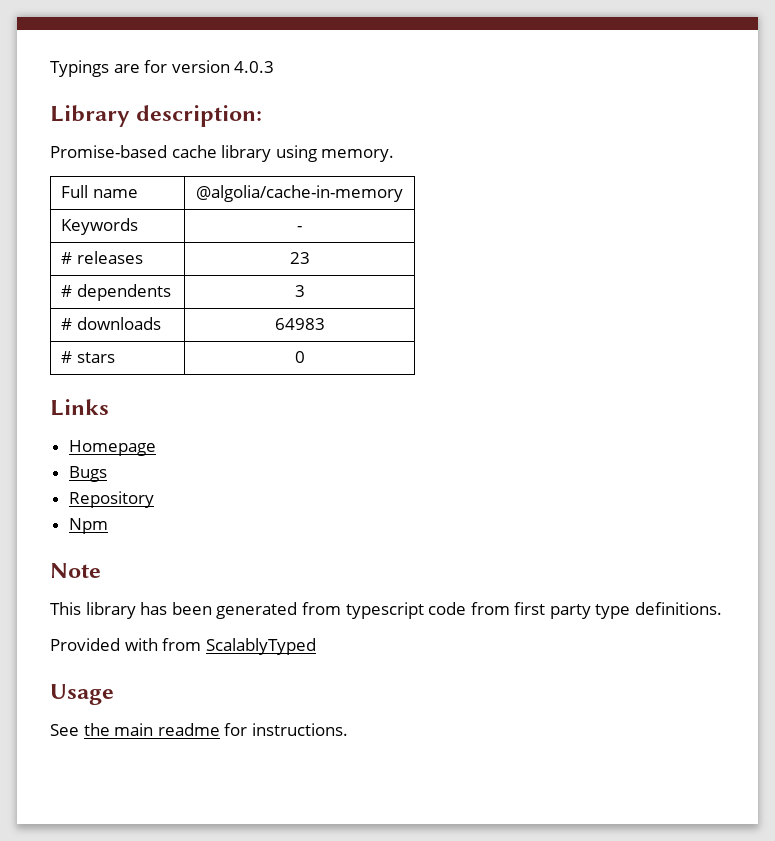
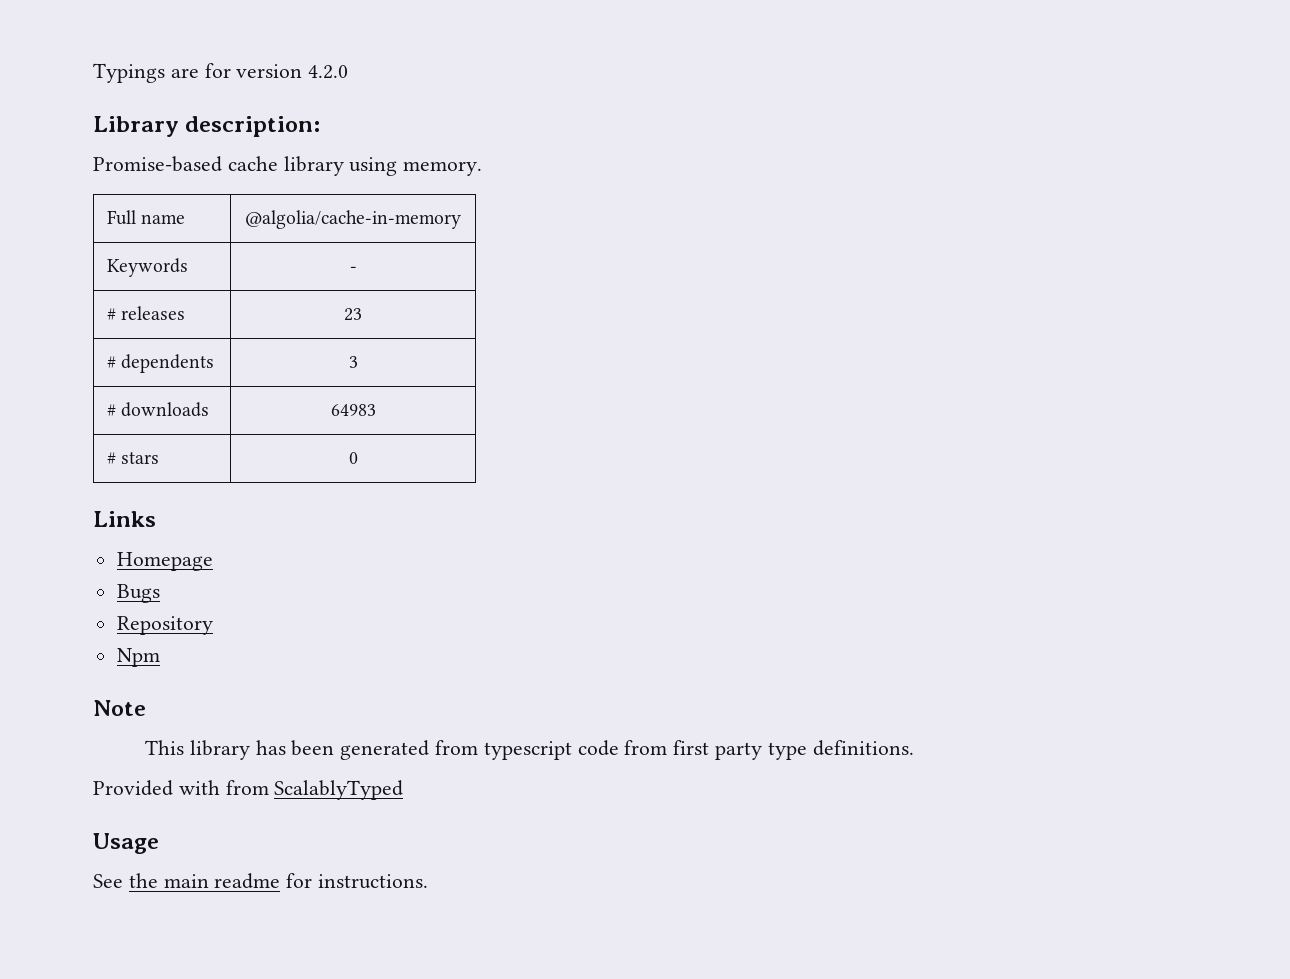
- Typings are for version 4.0.3
+ Typings are for version 4.2.0

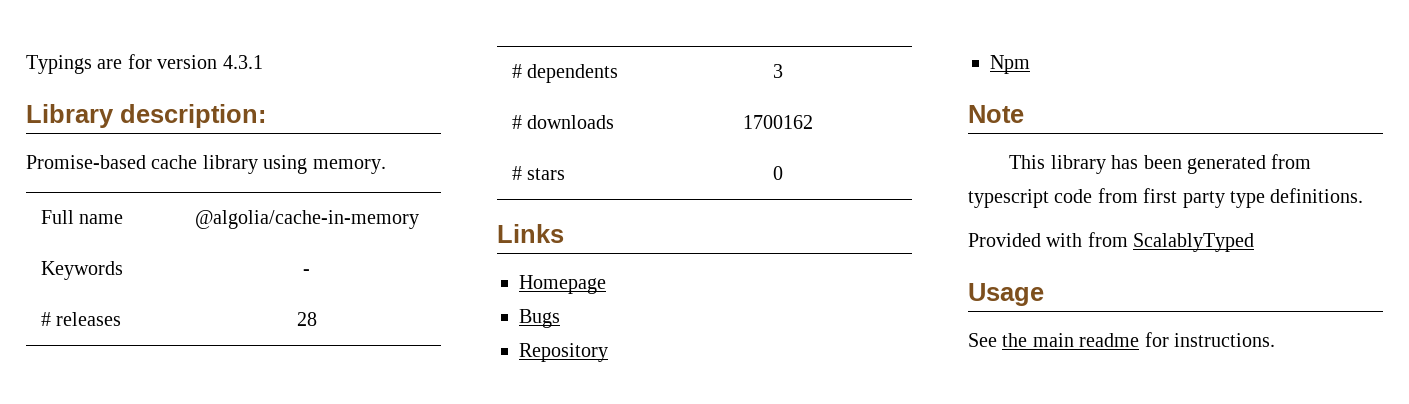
- Typings are for version 4.2.0
+ Typings are for version 4.3.1
- # releases | 23
+ # releases | 28
- # downloads | 64983
+ # downloads | 1700162

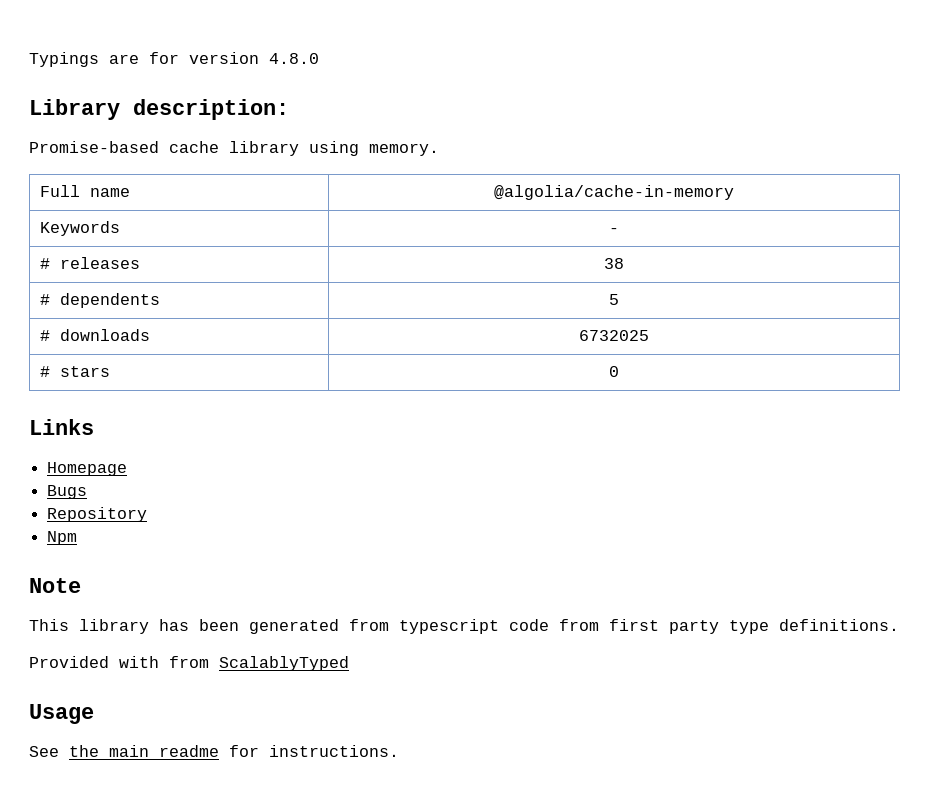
- Typings are for version 4.3.1
+ Typings are for version 4.8.0
- # releases | 28
+ # releases | 38
- # dependents | 3
+ # dependents | 5
- # downloads | 1700162
+ # downloads | 6732025

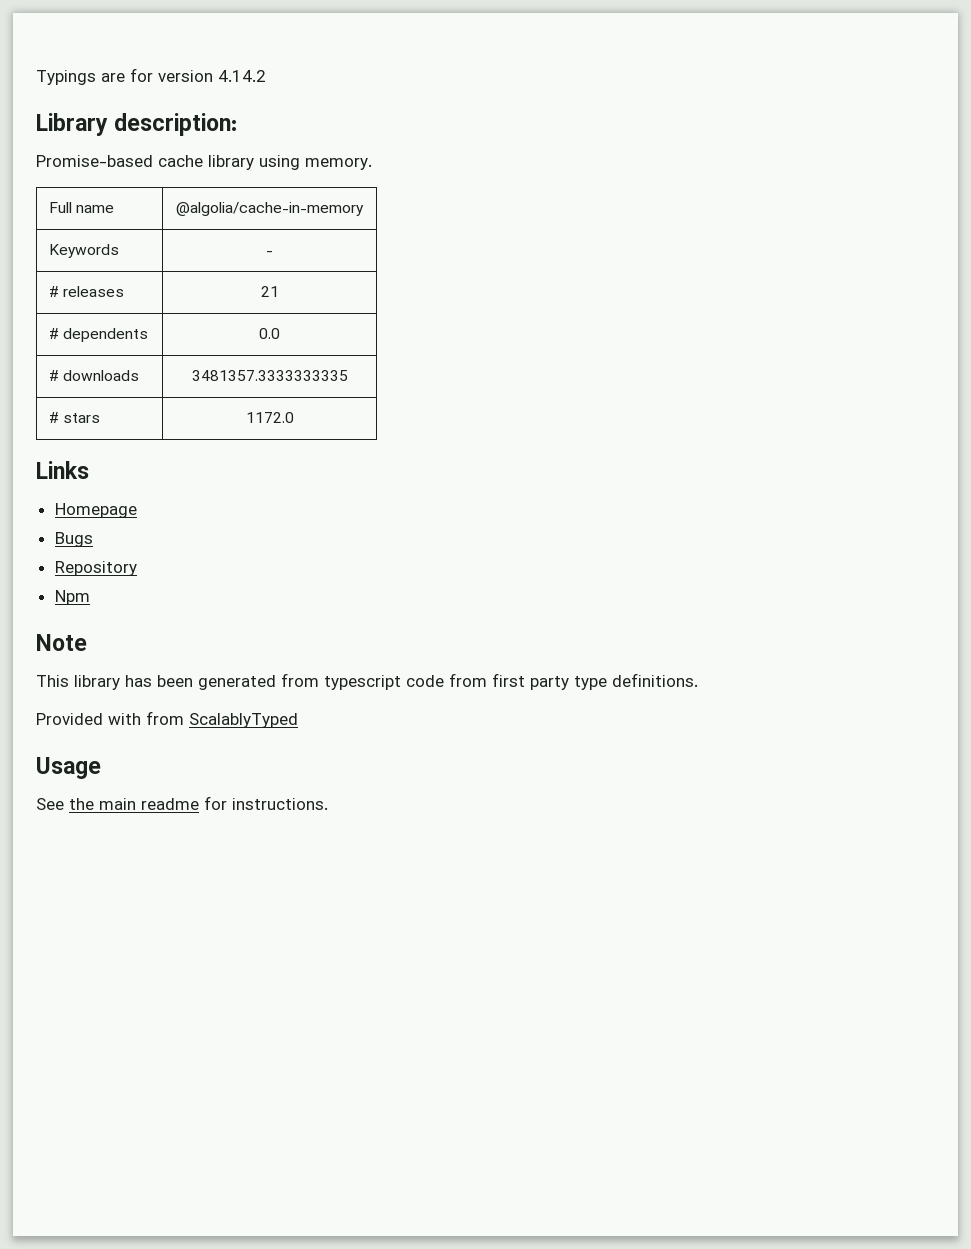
- Typings are for version 4.8.0
+ Typings are for version 4.14.2
- # releases | 38
+ # releases | 21
- # dependents | 5
+ # dependents | 0.0
- # downloads | 6732025
+ # downloads | 3481357.3333333335
- # stars | 0
+ # stars | 1172.0

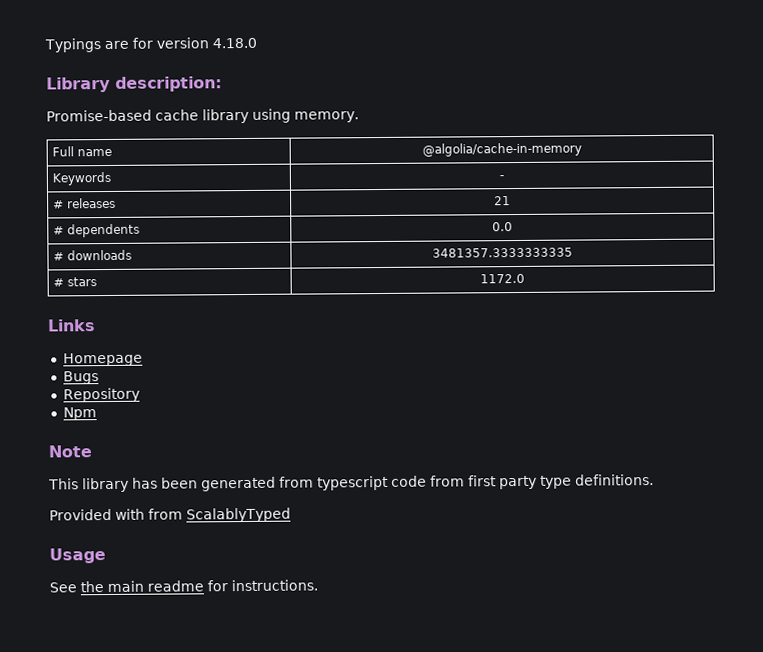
- Typings are for version 4.14.2
+ Typings are for version 4.18.0

